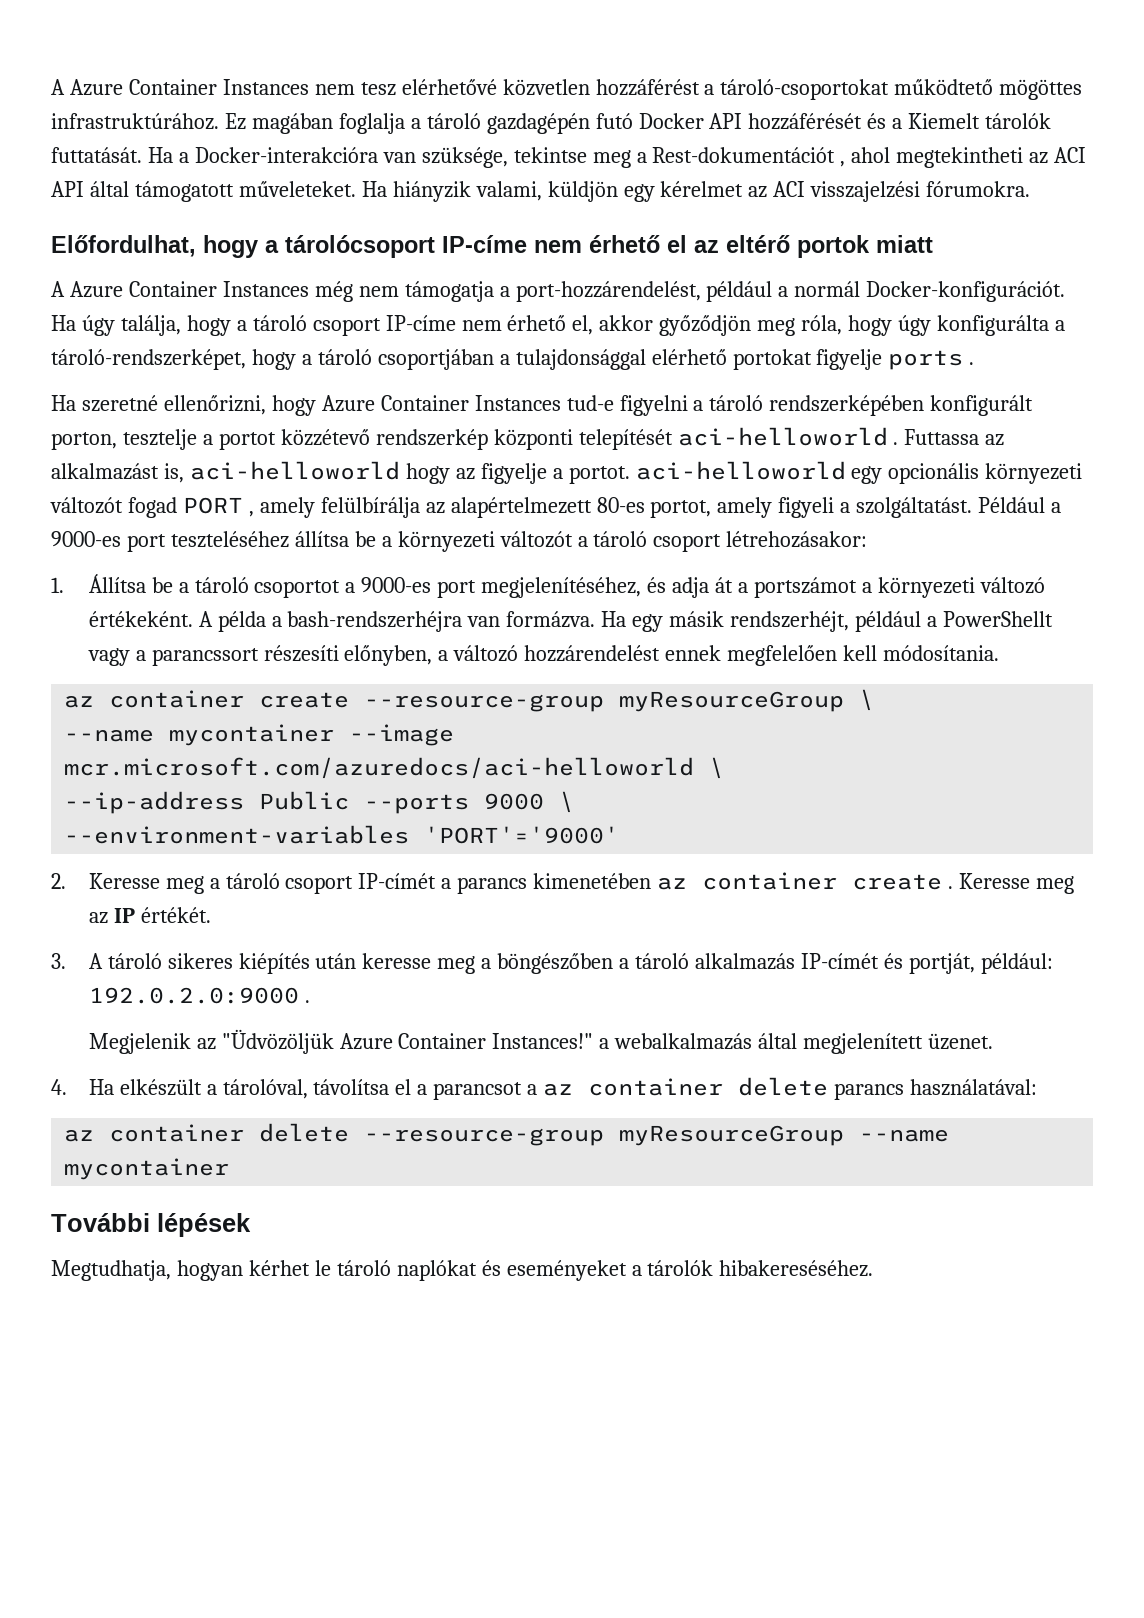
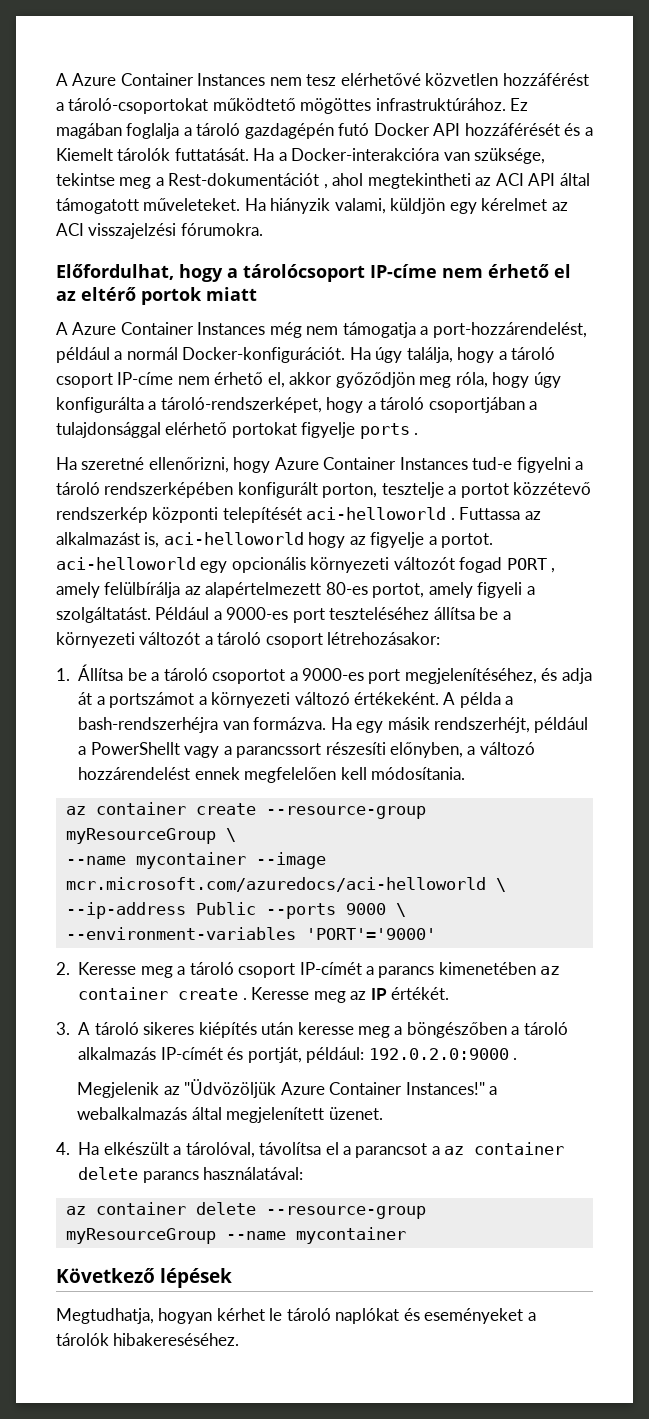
- További lépések
+ Következő lépések

